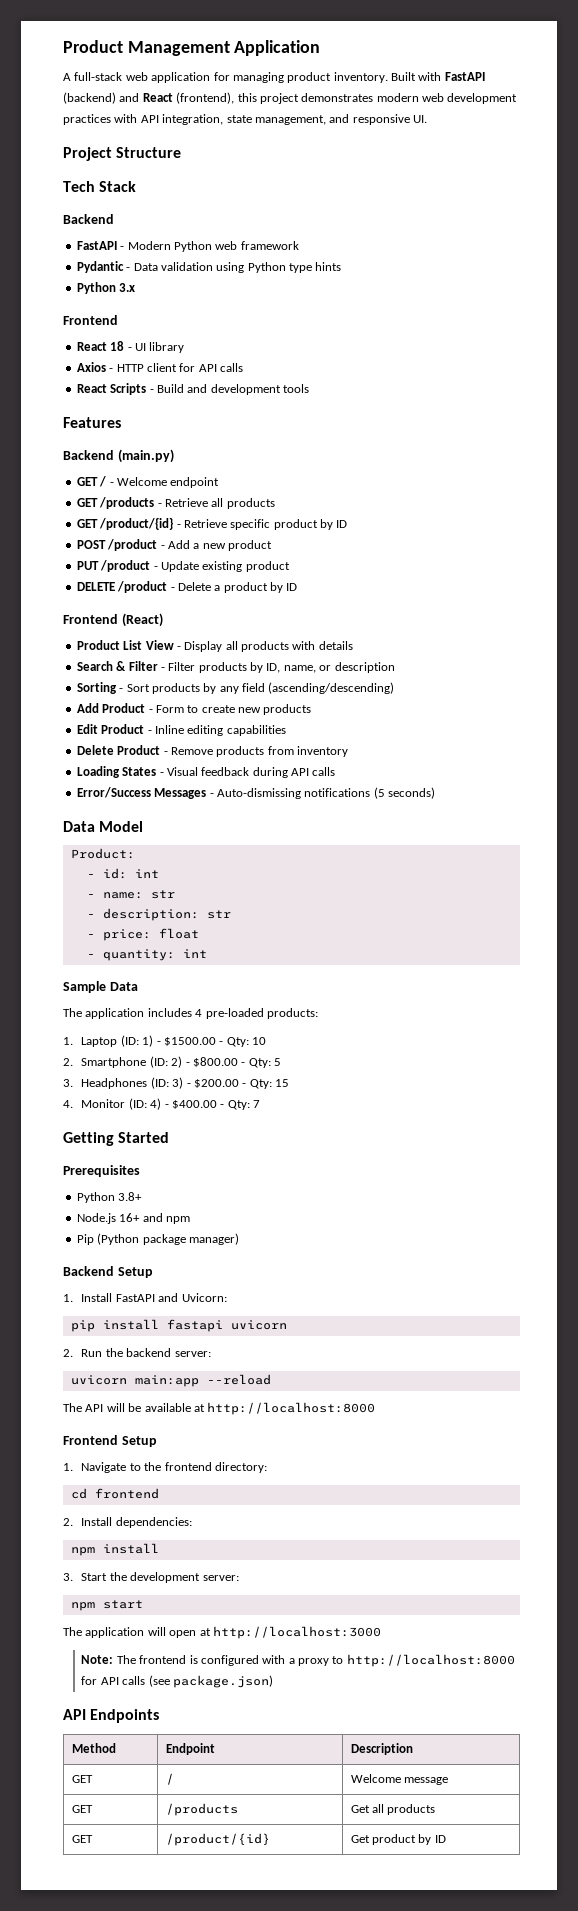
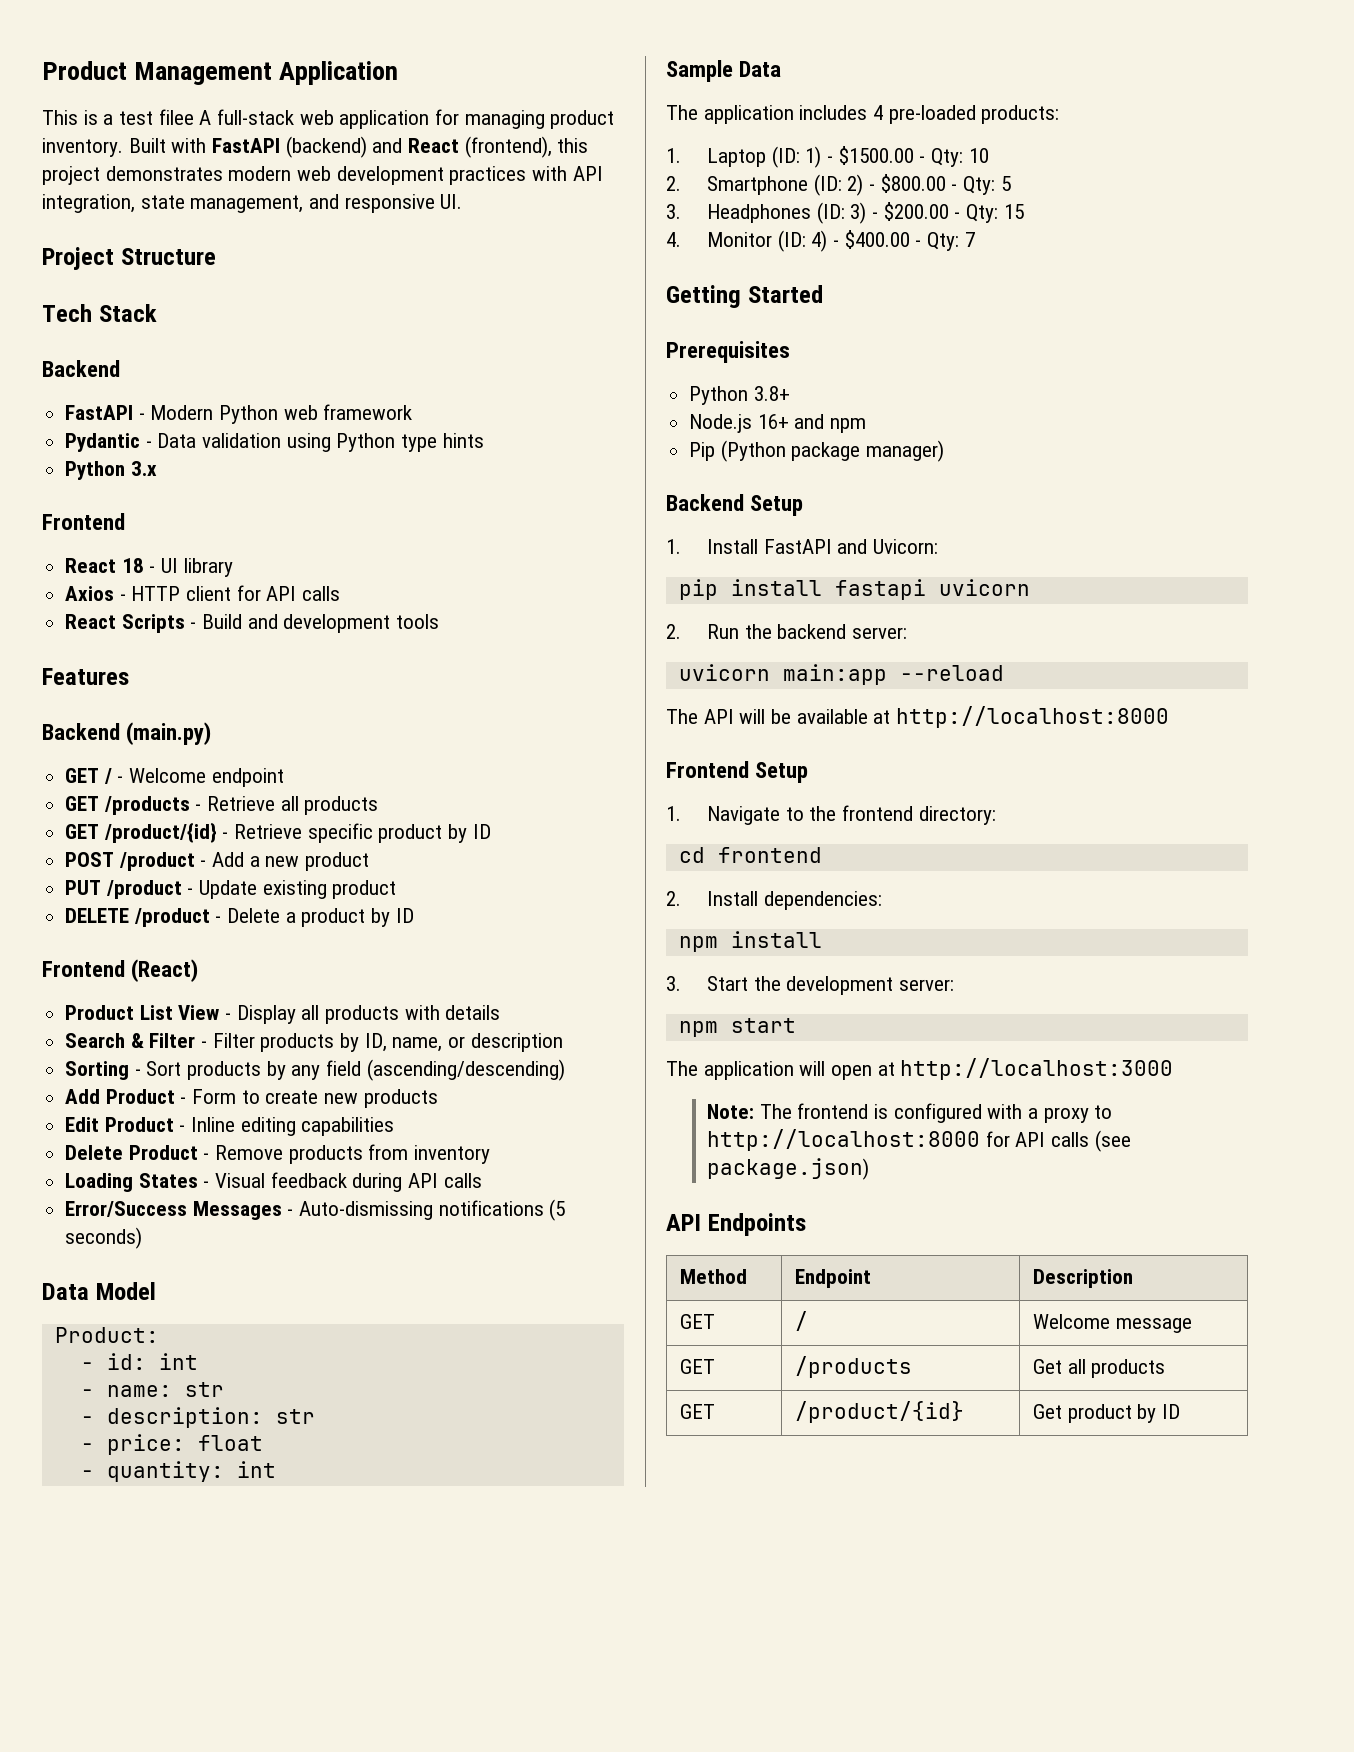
- A full-stack web application for managing product inventory.
+ This is a test filee A full-stack web application for managing product inventory.

